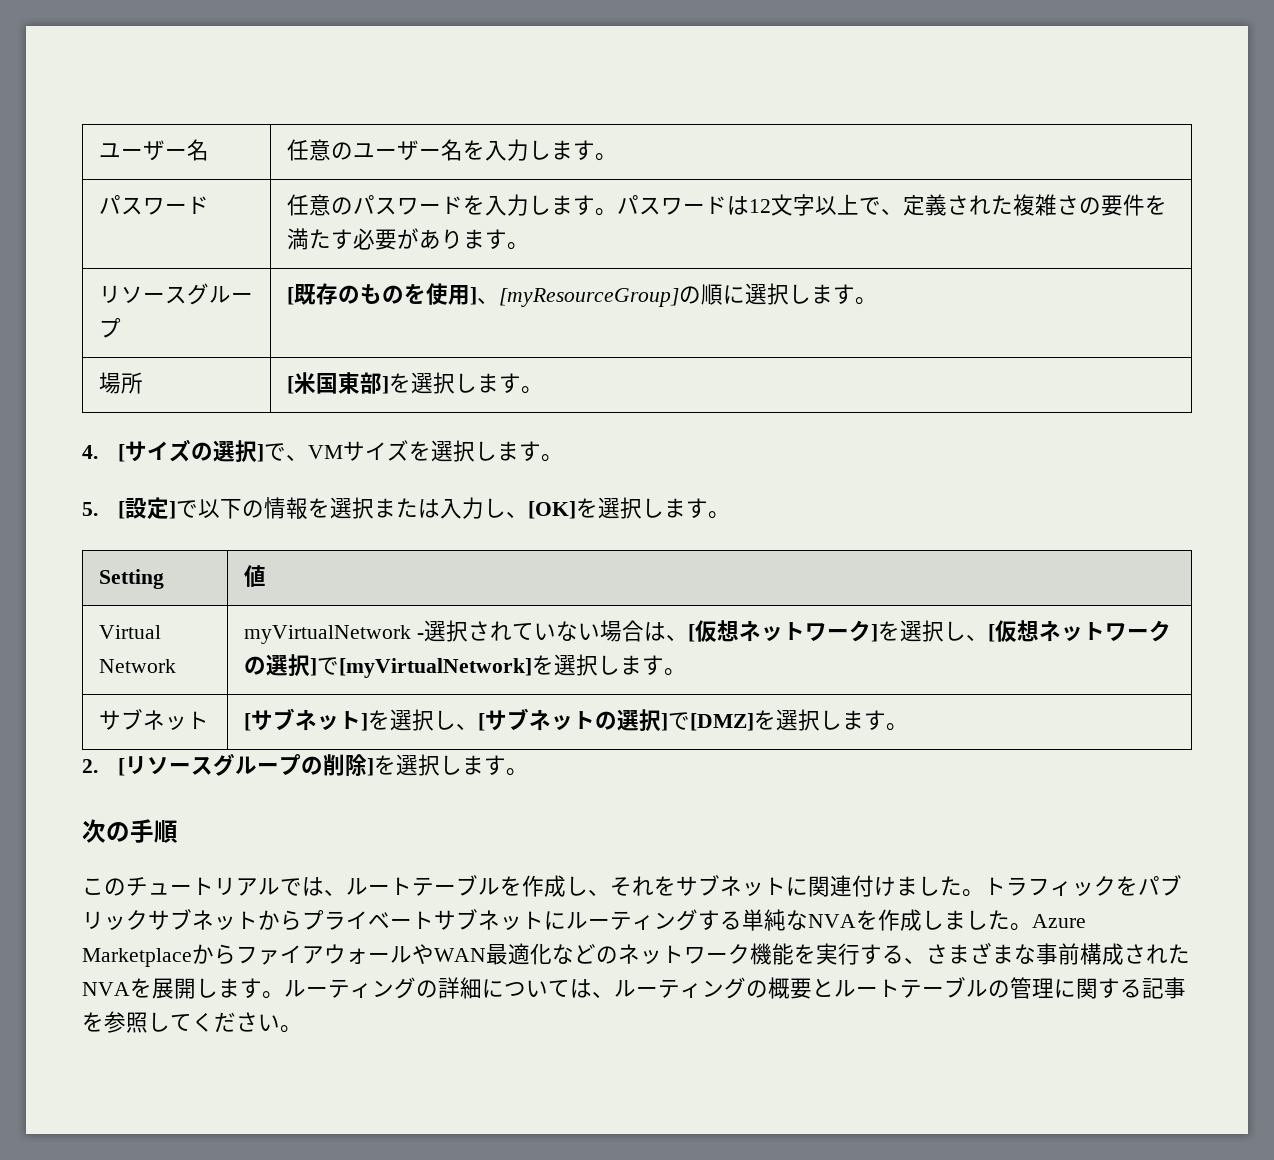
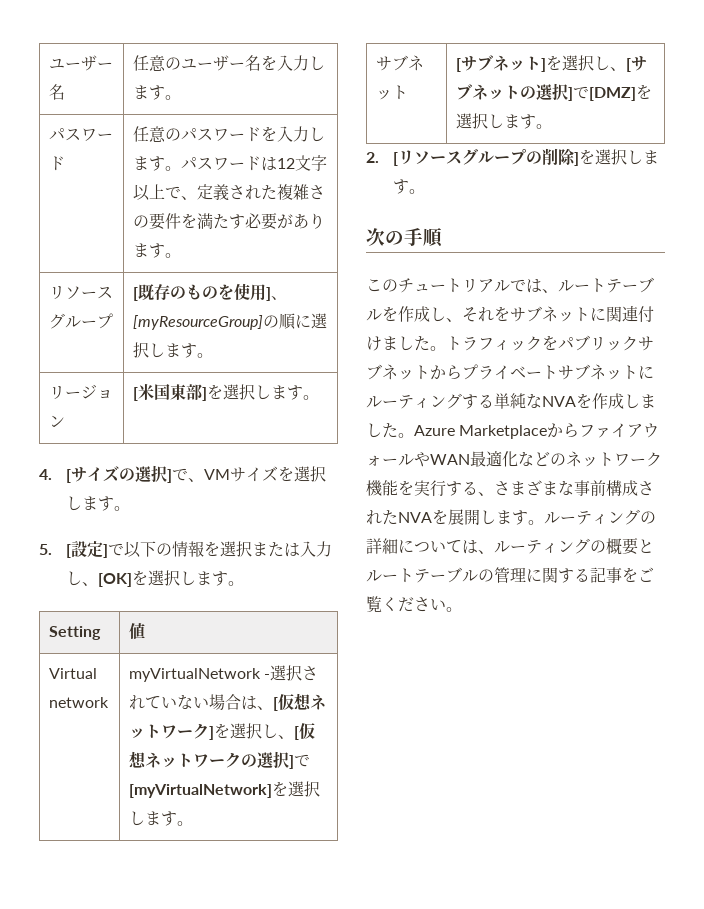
- 場所 | [米国東部]を選択します。
+ リージョン | [米国東部]を選択します。
- Virtual Network | myVirtualNetwork -選択されていない場合は、[仮想ネットワーク]を選択し、[仮想ネットワークの選択]で[myVirtualNetwork]を選択します。
+ Virtual network | myVirtualNetwork -選択されていない場合は、[仮想ネットワーク]を選択し、[仮想ネットワークの選択]で[myVirtualNetwork]を選択します。
- ルーティングの詳細については、ルーティングの概要とルートテーブルの管理に関する記事を参照してください。
+ ルーティングの詳細については、ルーティングの概要とルートテーブルの管理に関する記事をご覧ください。

